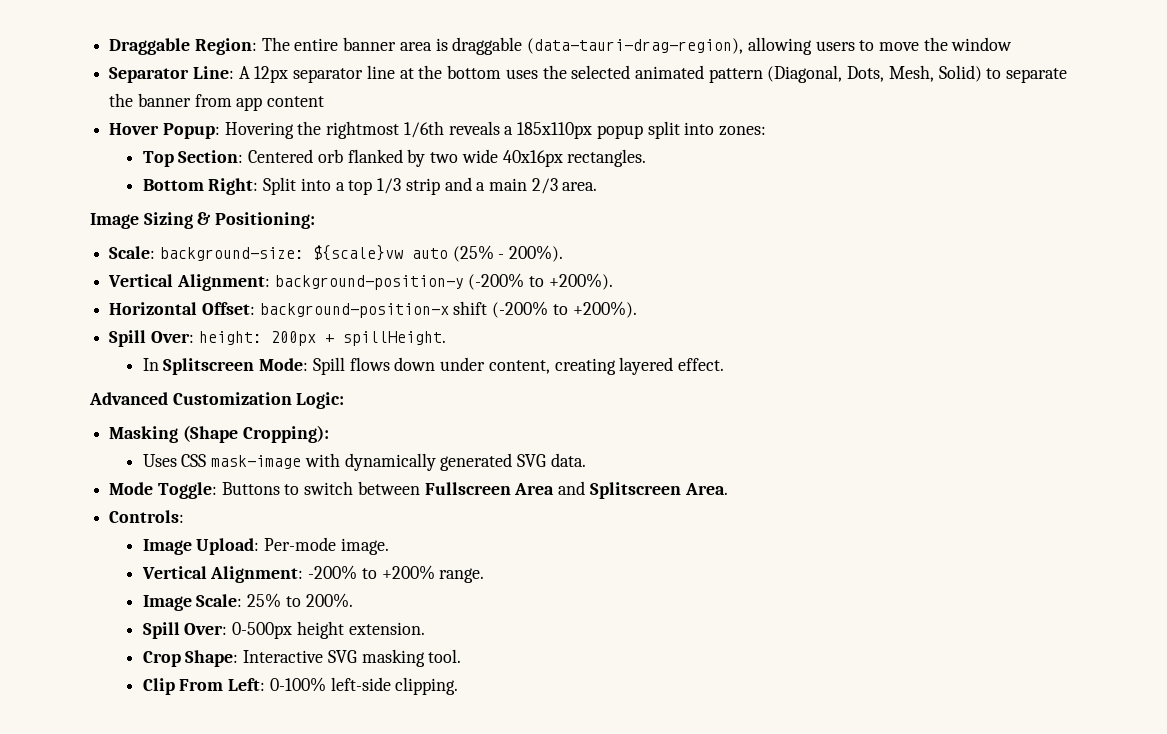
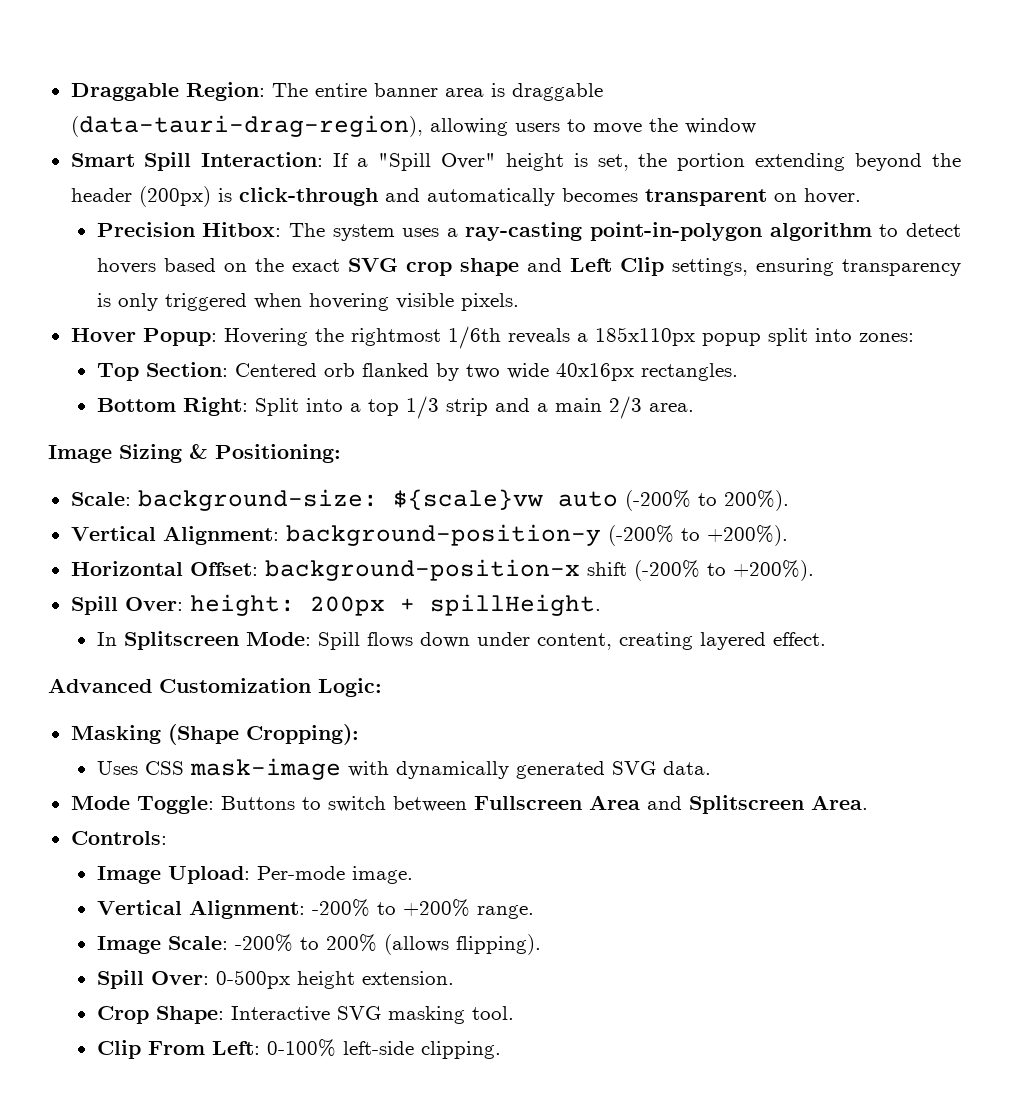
- Separator Line: A 12px separator line at the bottom uses the selected animated pattern (Diagonal, Dots, Mesh, Solid) to separate the banner from app content
+ Smart Spill Interaction: If a "Spill Over" height is set, the portion extending beyond the header (200px) is click-through and automatically becomes transparent on hover.
+ Precision Hitbox: The system uses a ray-casting point-in-polygon algorithm to detect hovers based on the exact SVG crop shape and Left Clip settings, ensuring transparency is only triggered when hovering visible pixels.
- Scale: background-size: ${scale}vw auto (25% - 200%).
+ Scale: background-size: ${scale}vw auto (-200% to 200%).
- Image Scale: 25% to 200%.
+ Image Scale: -200% to 200% (allows flipping).

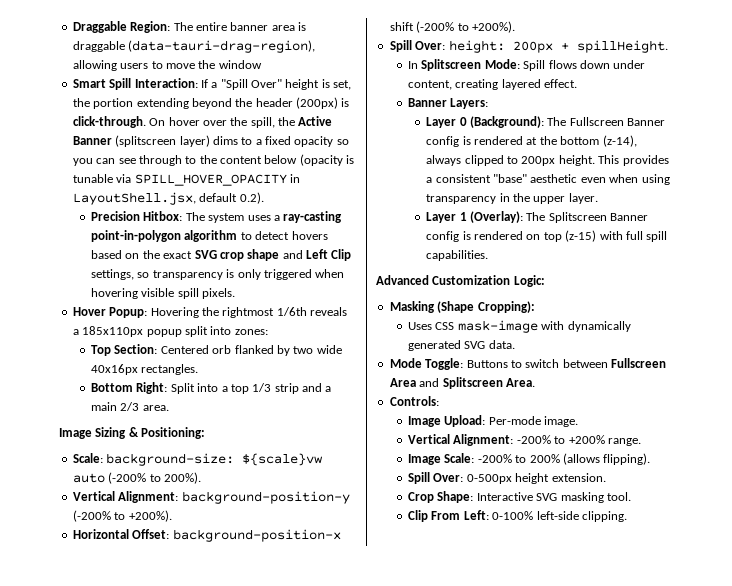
- Smart Spill Interaction: If a "Spill Over" height is set, the portion extending beyond the header (200px) is click-through and automatically becomes transparent on hover.
+ Smart Spill Interaction: If a "Spill Over" height is set, the portion extending beyond the header (200px) is click-through. On hover over the spill, the Active Banner (splitscreen layer) dims to a fixed opacity so you can see through to the content below (opacity is tunable via SPILL_HOVER_OPACITY in LayoutShell.jsx, default 0.2).
- Precision Hitbox: The system uses a ray-casting point-in-polygon algorithm to detect hovers based on the exact SVG crop shape and Left Clip settings, ensuring transparency is only triggered when hovering visible pixels.
+ Precision Hitbox: The system uses a ray-casting point-in-polygon algorithm to detect hovers based on the exact SVG crop shape and Left Clip settings, so transparency is only triggered when hovering visible spill pixels.
+ Banner Layers:
+ Layer 0 (Background): The Fullscreen Banner config is rendered at the bottom (z-14), always clipped to 200px height. This provides a consistent "base" aesthetic even when using transparency in the upper layer.
+ Layer 1 (Overlay): The Splitscreen Banner config is rendered on top (z-15) with full spill capabilities.

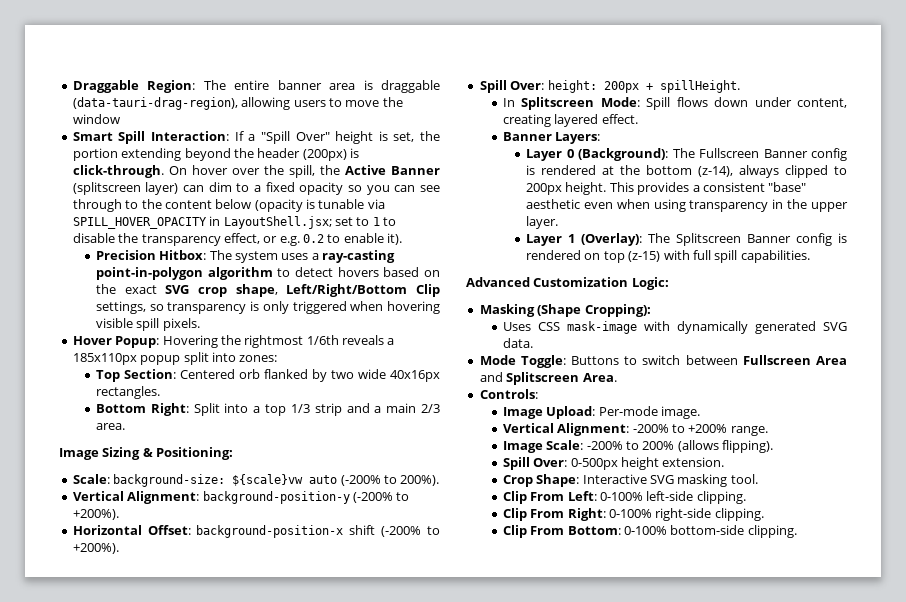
- On hover over the spill, the Active Banner (splitscreen layer) dims to a fixed opacity so you can see through to the content below (opacity is tunable via SPILL_HOVER_OPACITY in LayoutShell.jsx, default 0.2).
+ On hover over the spill, the Active Banner (splitscreen layer) can dim to a fixed opacity so you can see through to the content below (opacity is tunable via SPILL_HOVER_OPACITY in LayoutShell.jsx; set to 1 to disable the transparency effect, or e.g. 0.2 to enable it).
- Precision Hitbox: The system uses a ray-casting point-in-polygon algorithm to detect hovers based on the exact SVG crop shape and Left Clip settings, so transparency is only triggered when hovering visible spill pixels.
+ Precision Hitbox: The system uses a ray-casting point-in-polygon algorithm to detect hovers based on the exact SVG crop shape, Left/Right/Bottom Clip settings, so transparency is only triggered when hovering visible spill pixels.
+ Clip From Right: 0-100% right-side clipping.
+ Clip From Bottom: 0-100% bottom-side clipping.

